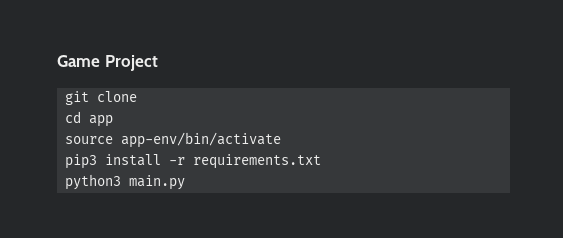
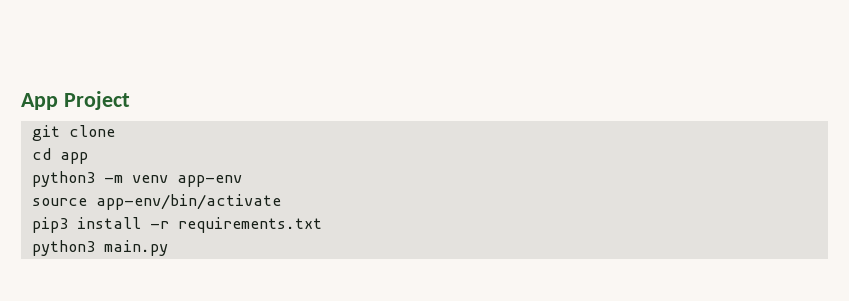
- Game Project
+ App Project
+ python3 -m venv app-env

